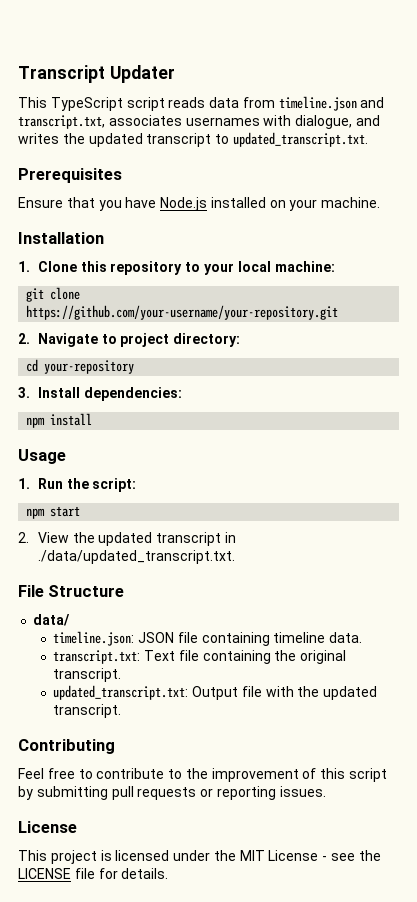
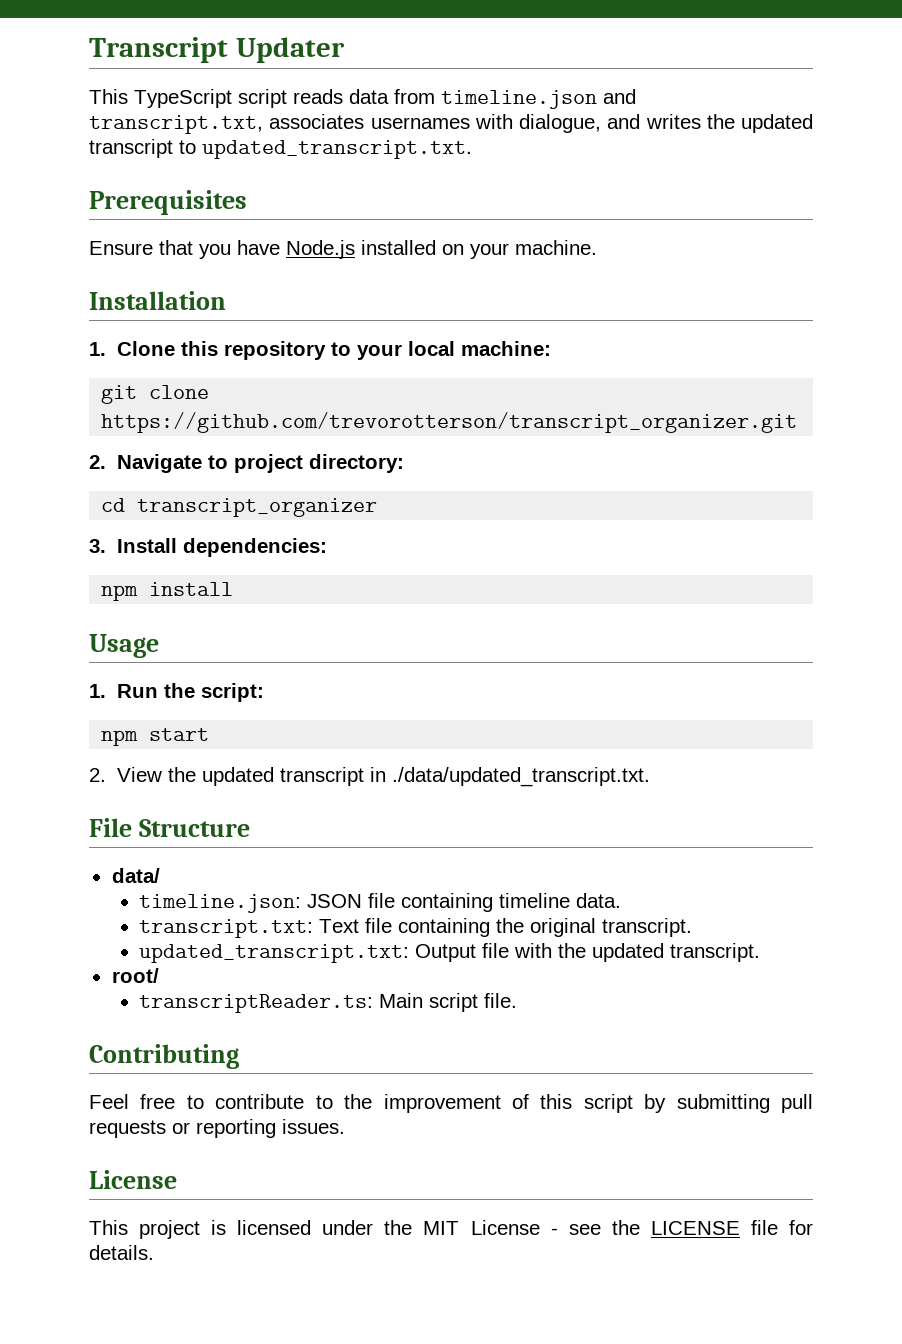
- git clone https://github.com/your-username/your-repository.git
+ git clone https://github.com/trevorotterson/transcript_organizer.git
- cd your-repository
+ cd transcript_organizer
+ root/
+ transcriptReader.ts: Main script file.

